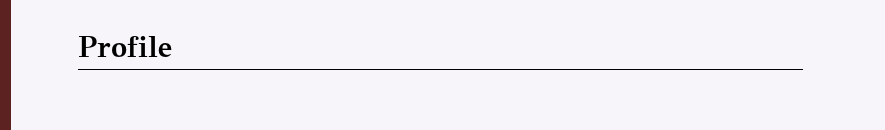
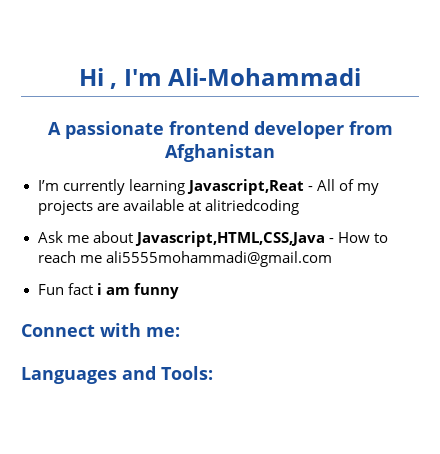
- Profile
+ Hi , I'm Ali-Mohammadi
+ A passionate frontend developer from Afghanistan
+ I’m currently learning Javascript,Reat - All of my projects are available at alitriedcoding
+ Ask me about Javascript,HTML,CSS,Java - How to reach me ali5555mohammadi@gmail.com
+ Fun fact i am funny
+ Connect with me:
+ Languages and Tools:

